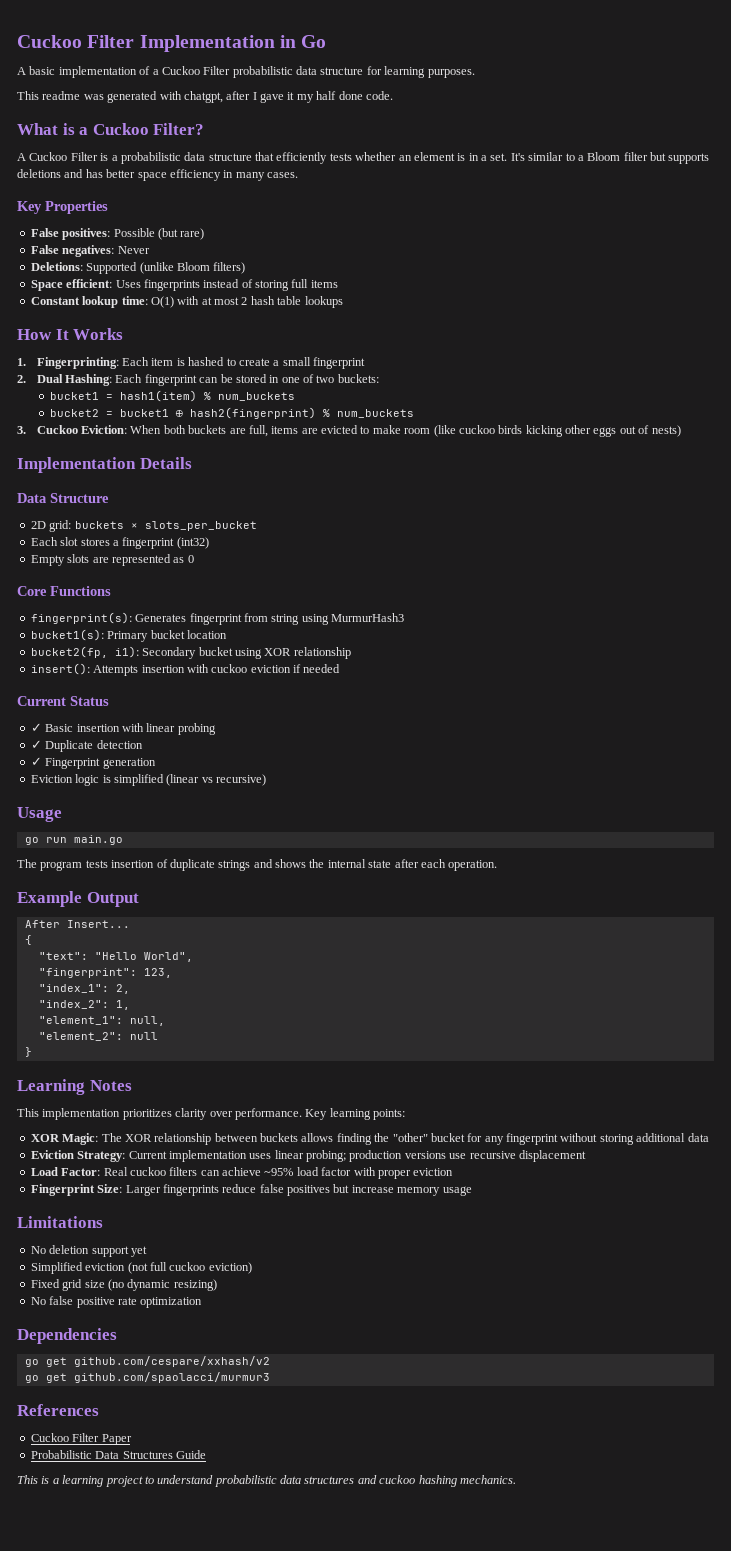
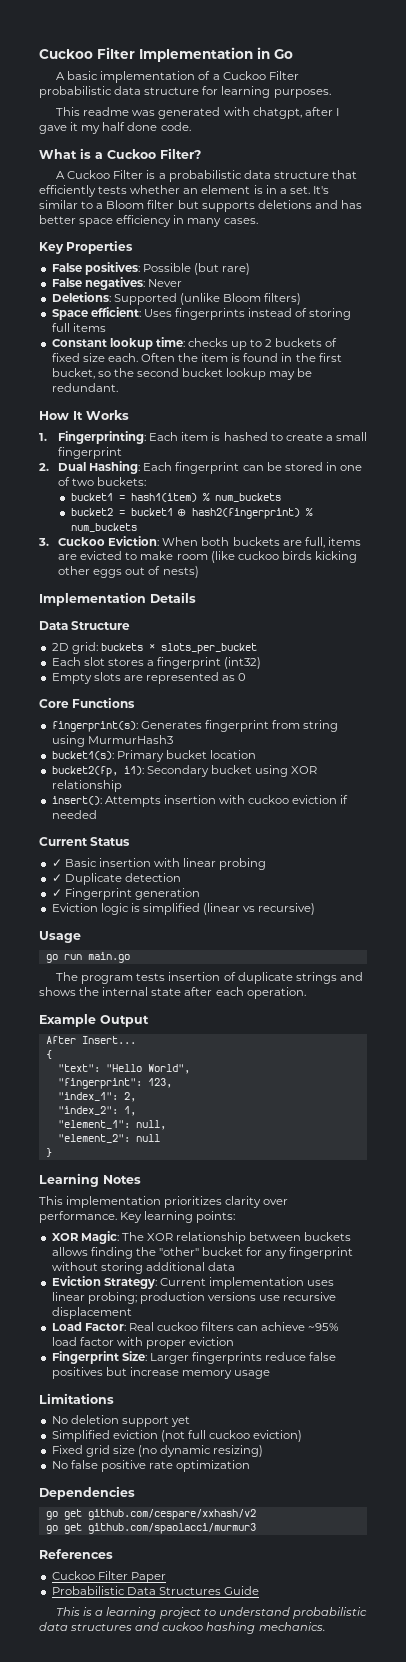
- Constant lookup time: O(1) with at most 2 hash table lookups
+ Constant lookup time: checks up to 2 buckets of fixed size each. Often the item is found in the first bucket, so the second bucket lookup may be redundant.

